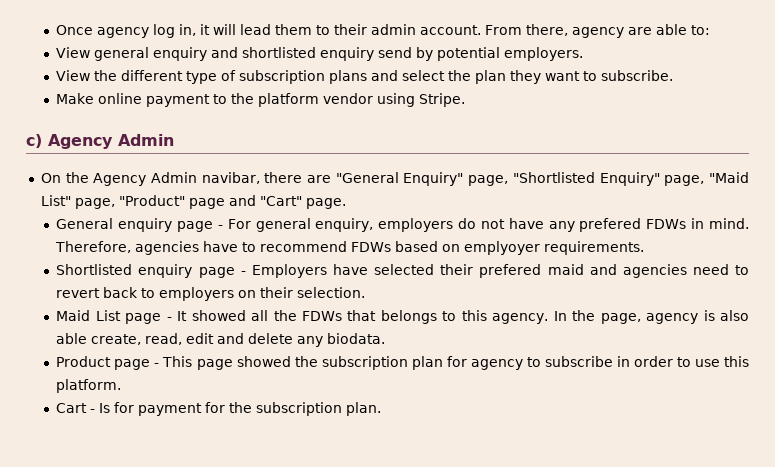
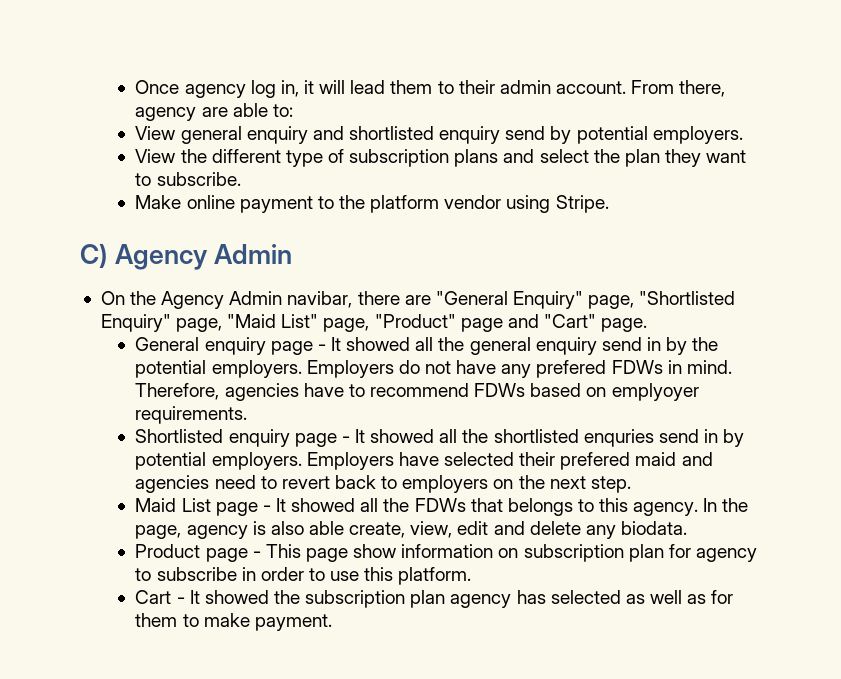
- c) Agency Admin
+ C) Agency Admin
- General enquiry page - For general enquiry, employers do not have any prefered FDWs in mind.
+ General enquiry page - It showed all the general enquiry send in by the potential employers. Employers do not have any prefered FDWs in mind.
- Shortlisted enquiry page - Employers have selected their prefered maid and agencies need to revert back to employers on their selection.
+ Shortlisted enquiry page - It showed all the shortlisted enquries send in by potential employers. Employers have selected their prefered maid and agencies need to revert back to employers on the next step.
- In the page, agency is also able create, read, edit and delete any biodata.
+ In the page, agency is also able create, view, edit and delete any biodata.
- Product page - This page showed the subscription plan for agency to subscribe in order to use this platform.
+ Product page - This page show information on subscription plan for agency to subscribe in order to use this platform.
- Cart - Is for payment for the subscription plan.
+ Cart - It showed the subscription plan agency has selected as well as for them to make payment.

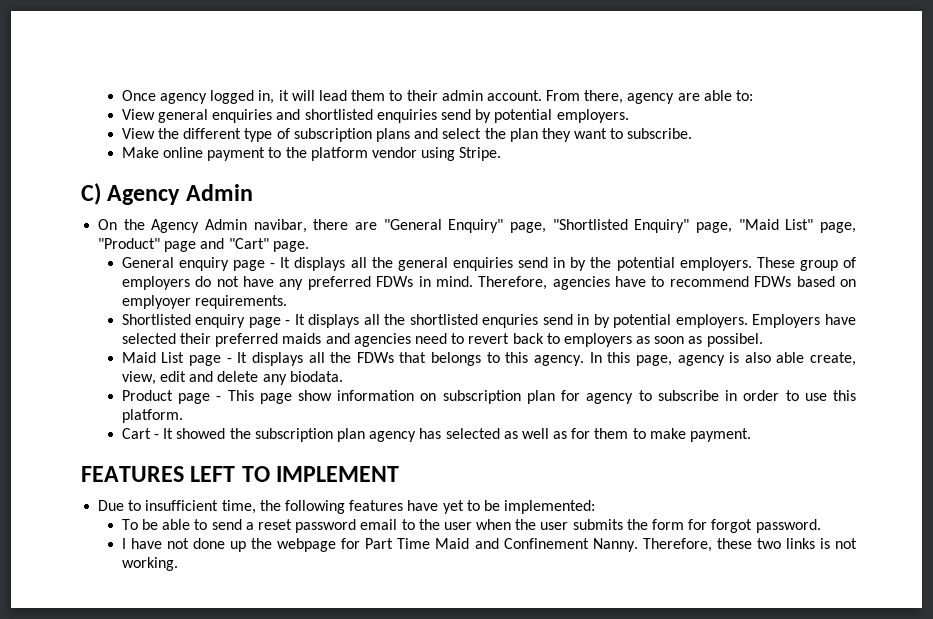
- Once agency log in, it will lead them to their admin account.
+ Once agency logged in, it will lead them to their admin account.
- View general enquiry and shortlisted enquiry send by potential employers.
+ View general enquiries and shortlisted enquiries send by potential employers.
- General enquiry page - It showed all the general enquiry send in by the potential employers.
+ General enquiry page - It displays all the general enquiries send in by the potential employers.
- Employers do not have any prefered FDWs in mind.
+ These group of employers do not have any preferred FDWs in mind.
- Shortlisted enquiry page - It showed all the shortlisted enquries send in by potential employers.
+ Shortlisted enquiry page - It displays all the shortlisted enquries send in by potential employers.
- Employers have selected their prefered maid and agencies need to revert back to employers on the next step.
+ Employers have selected their preferred maids and agencies need to revert back to employers as soon as possibel.
- Maid List page - It showed all the FDWs that belongs to this agency.
+ Maid List page - It displays all the FDWs that belongs to this agency.
- In the page, agency is also able create, view, edit and delete any biodata.
+ In this page, agency is also able create, view, edit and delete any biodata.
+ FEATURES LEFT TO IMPLEMENT
+ Due to insufficient time, the following features have yet to be implemented:
+ To be able to send a reset password email to the user when the user submits the form for forgot password.
+ I have not done up the webpage for Part Time Maid and Confinement Nanny. Therefore, these two links is not working.

